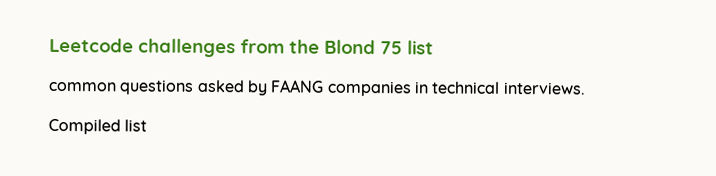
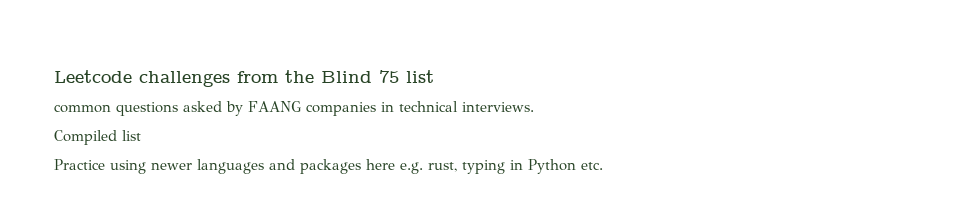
- Leetcode challenges from the Blond 75 list
+ Leetcode challenges from the Blind 75 list
+ Practice using newer languages and packages here e.g. rust, typing in Python etc.

